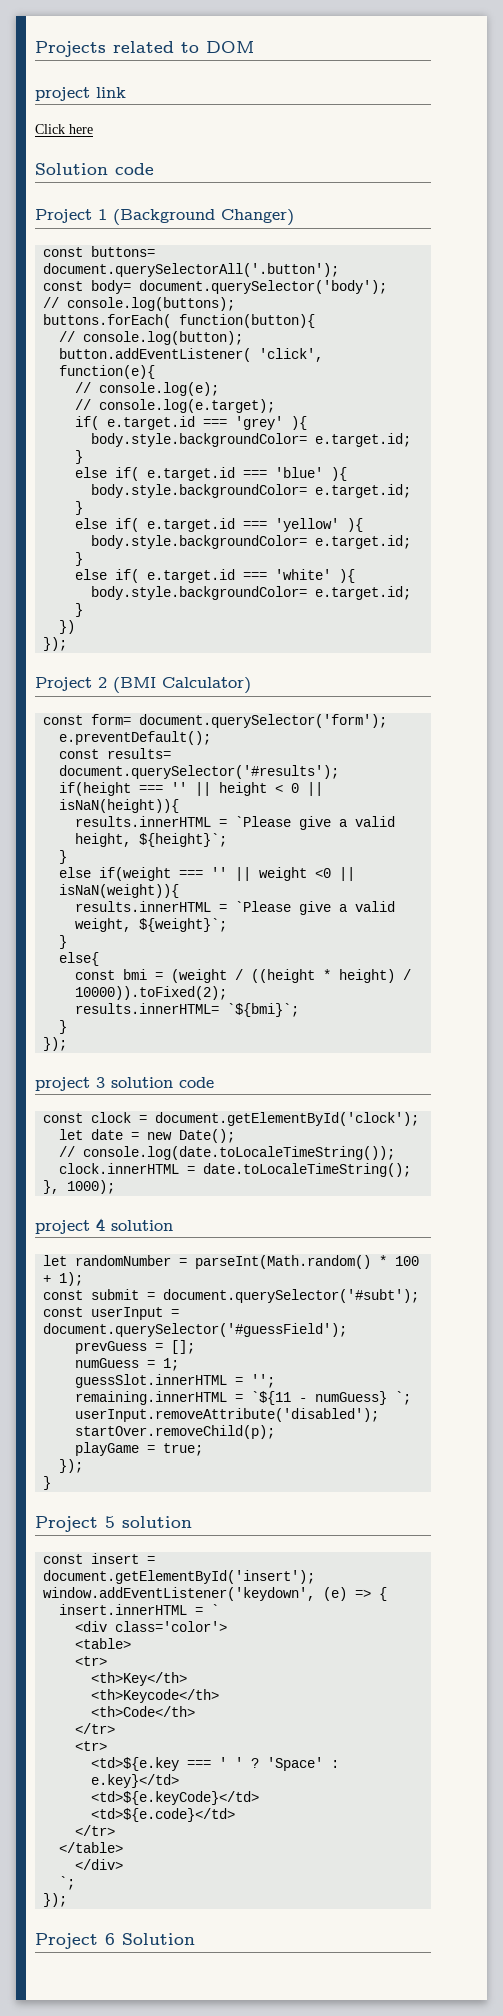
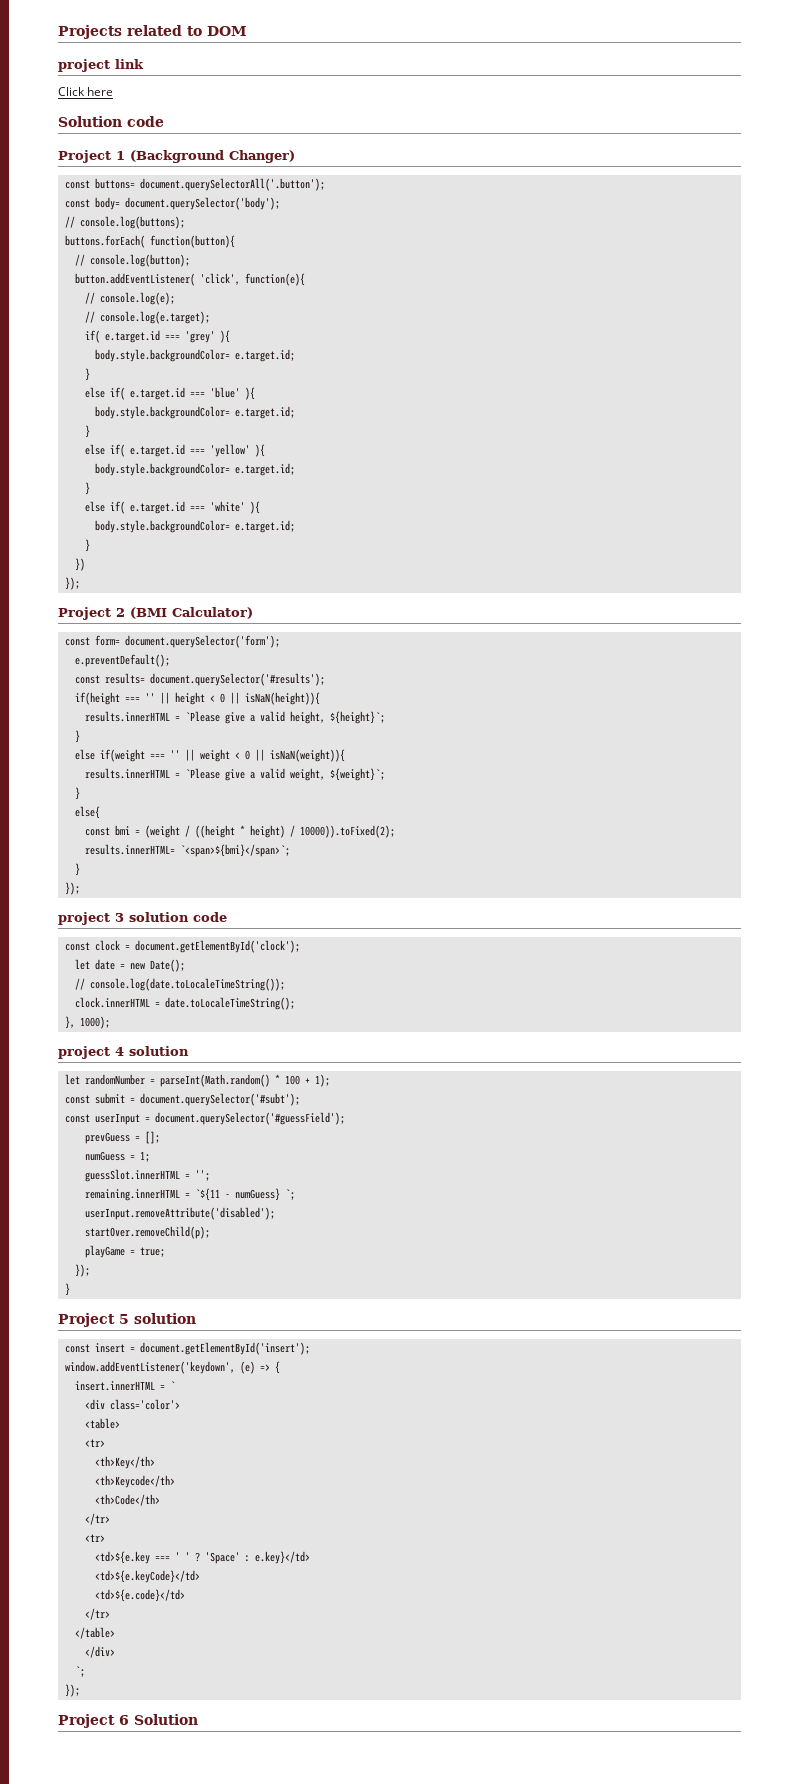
- else if(weight === '' || weight <0 || isNaN(weight)){
+ else if(weight === '' || weight < 0 || isNaN(weight)){
- results.innerHTML= `${bmi}`;
+ results.innerHTML= `<span>${bmi}</span>`;

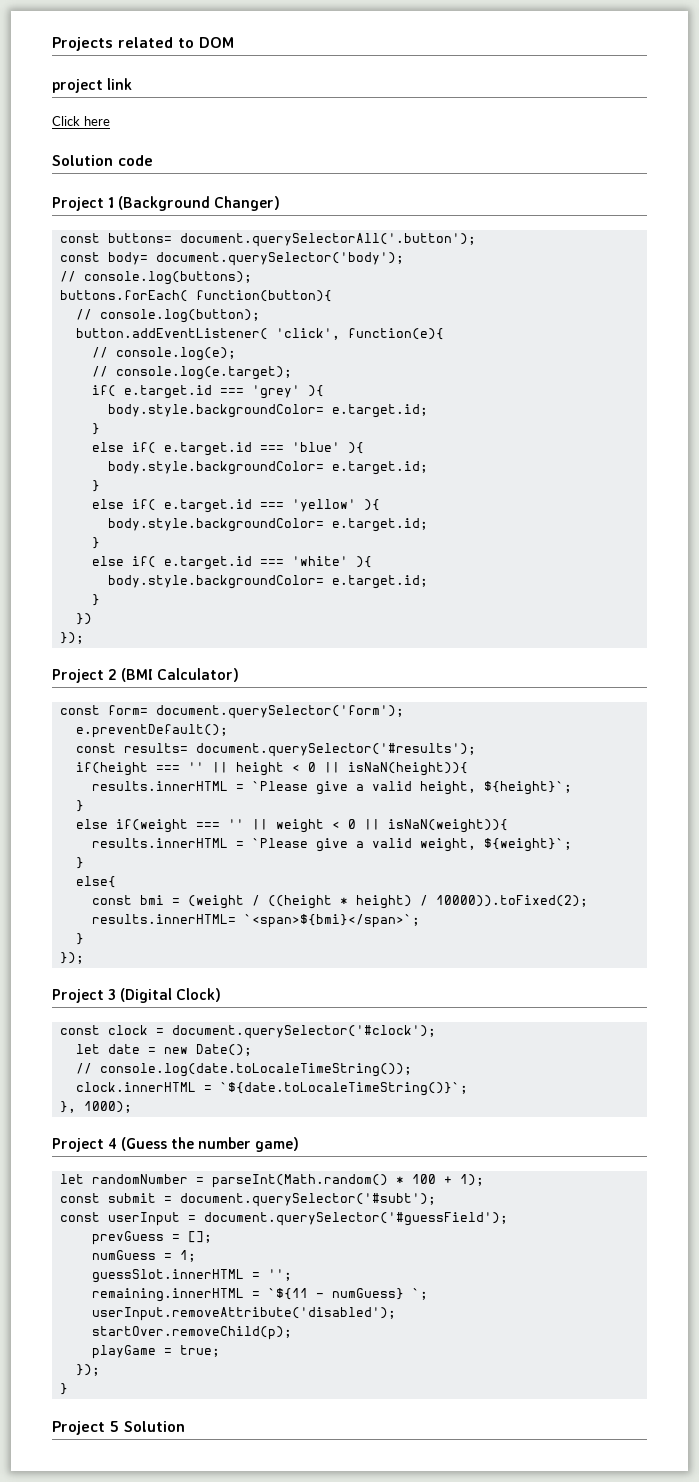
- project 3 solution code
+ Project 3 (Digital Clock)
- const clock = document.getElementById('clock');
+ const clock = document.querySelector('#clock');
- clock.innerHTML = date.toLocaleTimeString();
+ clock.innerHTML = `${date.toLocaleTimeString()}`;
- project 4 solution
+ Project 4 (Guess the number game)
- Project 5 solution
- const insert = document.getElementById('insert');
- window.addEventListener('keydown', (e) => {
- insert.innerHTML = `
- <div class='color'>
- <table>
- <tr>
- <th>Key</th>
- <th>Keycode</th>
- <th>Code</th>
- </tr>
- <tr>
- <td>${e.key === ' ' ? 'Space' : e.key}</td>
- <td>${e.keyCode}</td>
- <td>${e.code}</td>
- </tr>
- </table>
- </div>
- `;
- });
- Project 6 Solution
+ Project 5 Solution

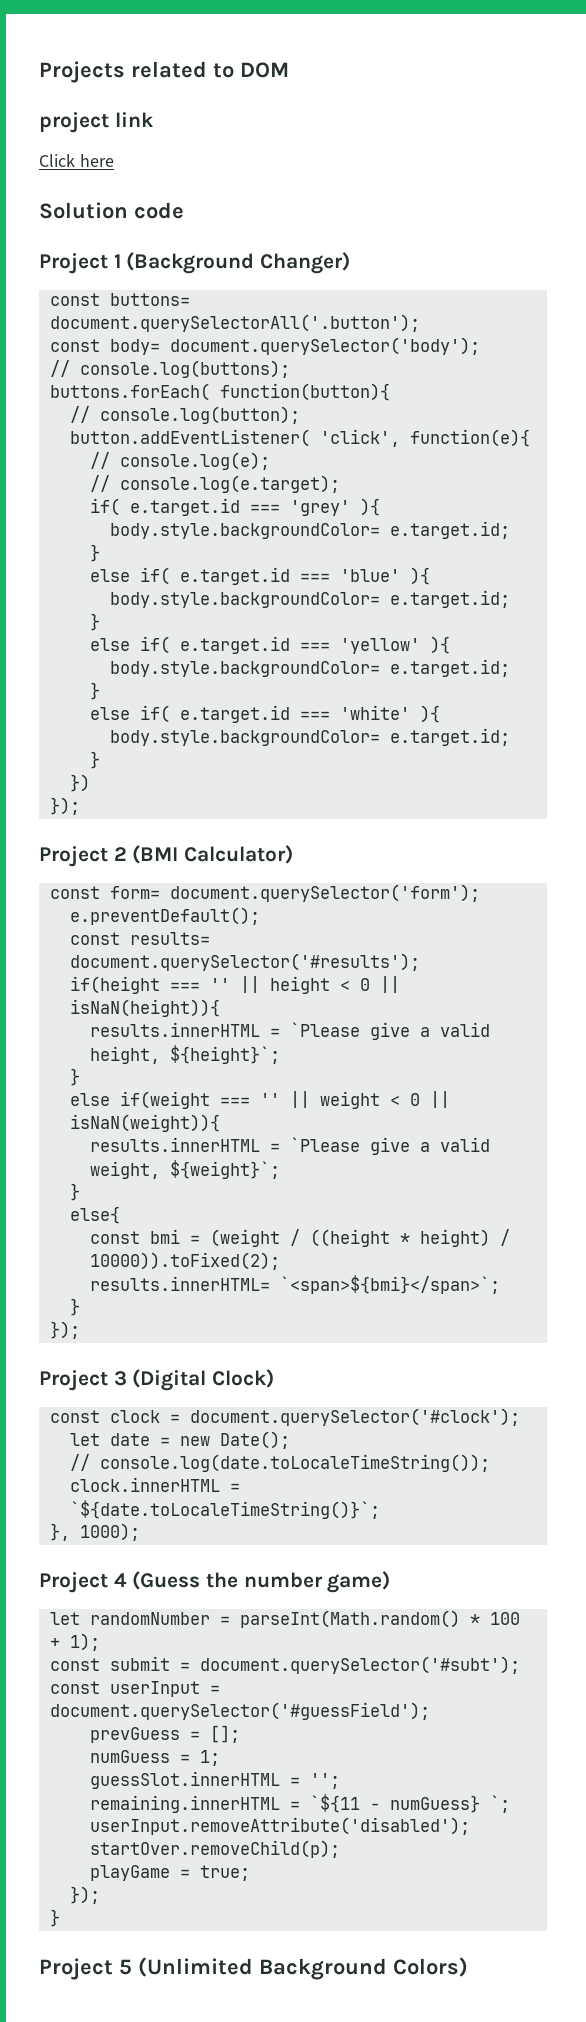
- Project 5 Solution
+ Project 5 (Unlimited Background Colors)

